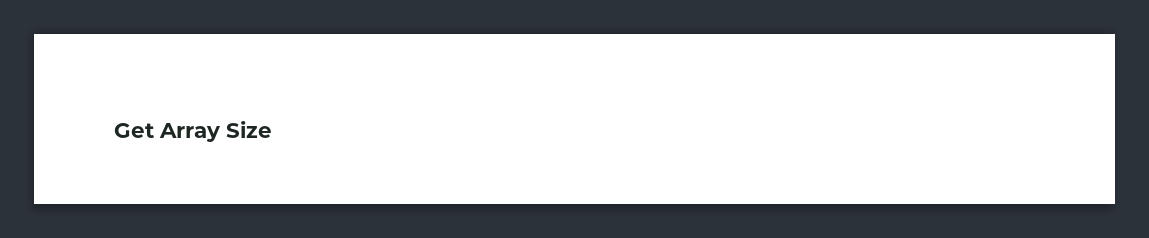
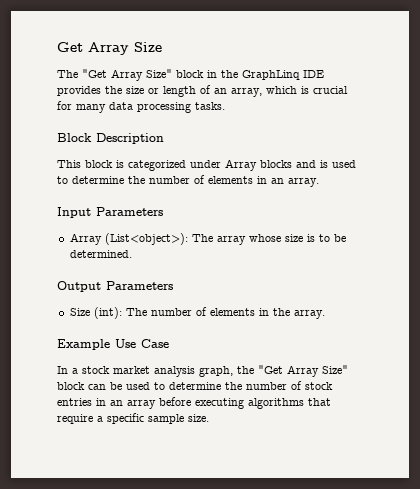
+ The "Get Array Size" block in the GraphLinq IDE provides the size or length of an array, which is crucial for many data processing tasks.
+ Block Description
+ This block is categorized under Array blocks and is used to determine the number of elements in an array.
+ Input Parameters
+ Array (List<object>): The array whose size is to be determined.
+ Output Parameters
+ Size (int): The number of elements in the array.
+ Example Use Case
+ In a stock market analysis graph, the "Get Array Size" block can be used to determine the number of stock entries in an array before executing algorithms that require a specific sample size.

